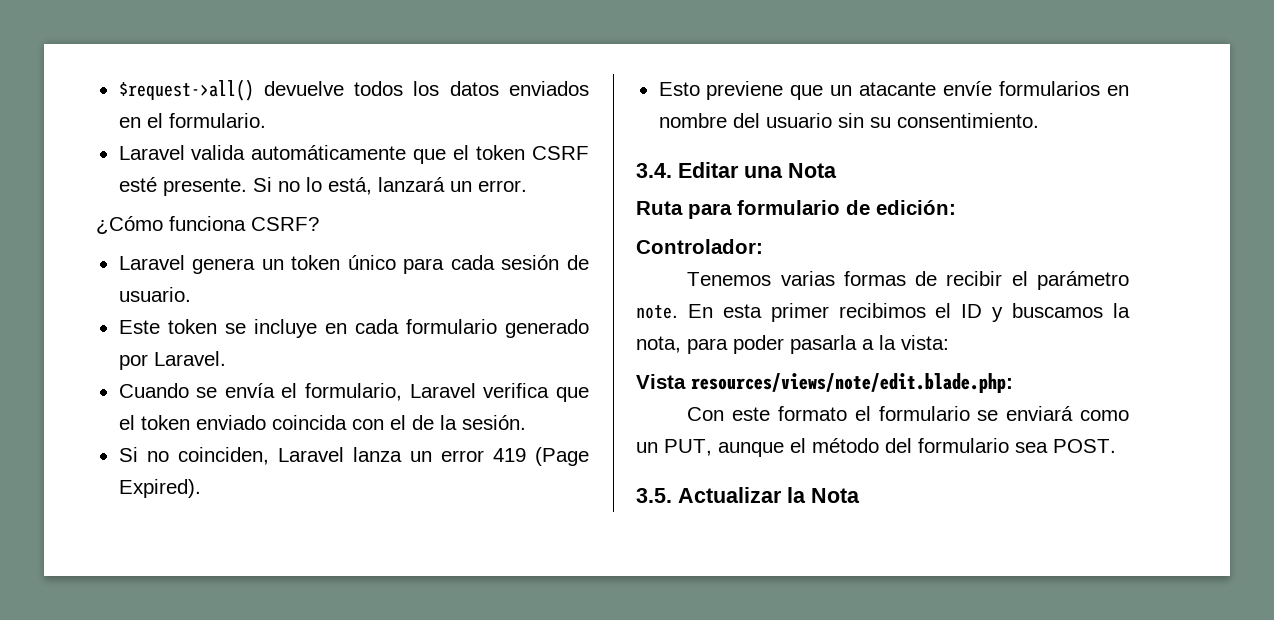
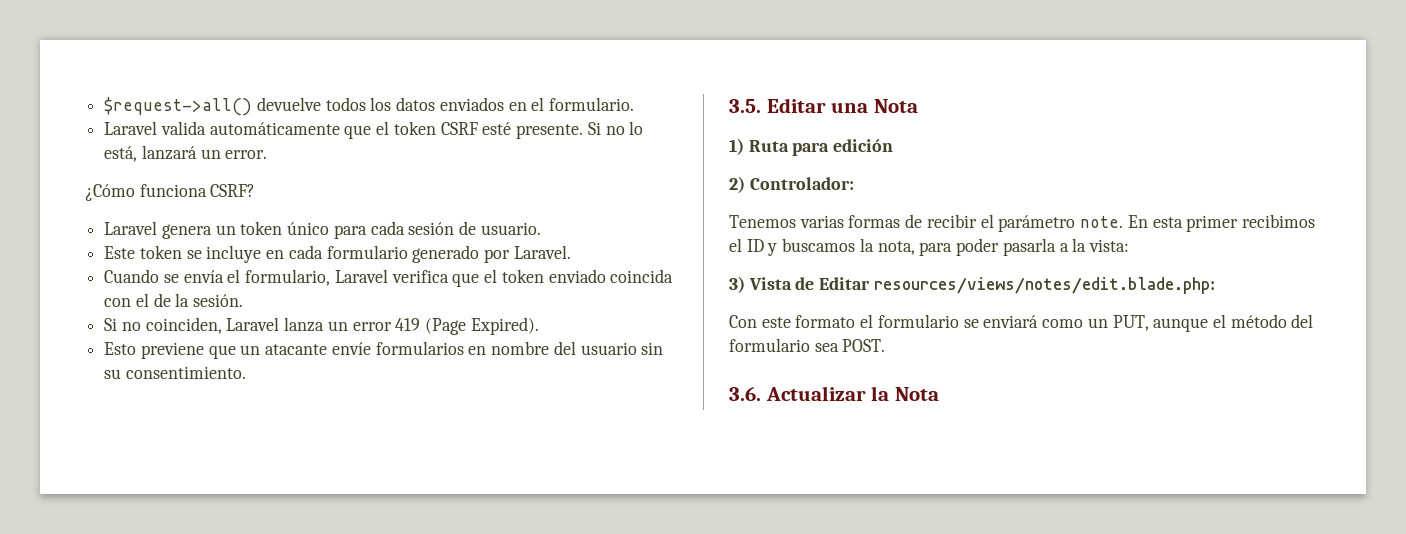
- 3.4. Editar una Nota
+ 3.5. Editar una Nota
- Ruta para formulario de edición:
- Controlador:
+ 1) Ruta para edición
+ 2) Controlador:
- Vista resources/views/note/edit.blade.php:
+ 3) Vista de Editar resources/views/notes/edit.blade.php:
- 3.5. Actualizar la Nota
+ 3.6. Actualizar la Nota

